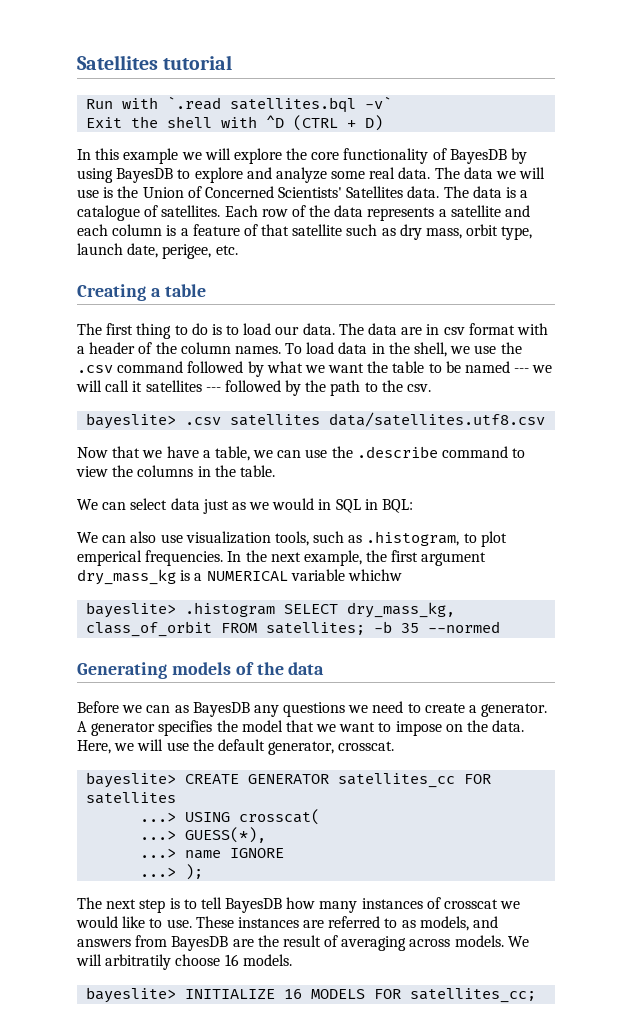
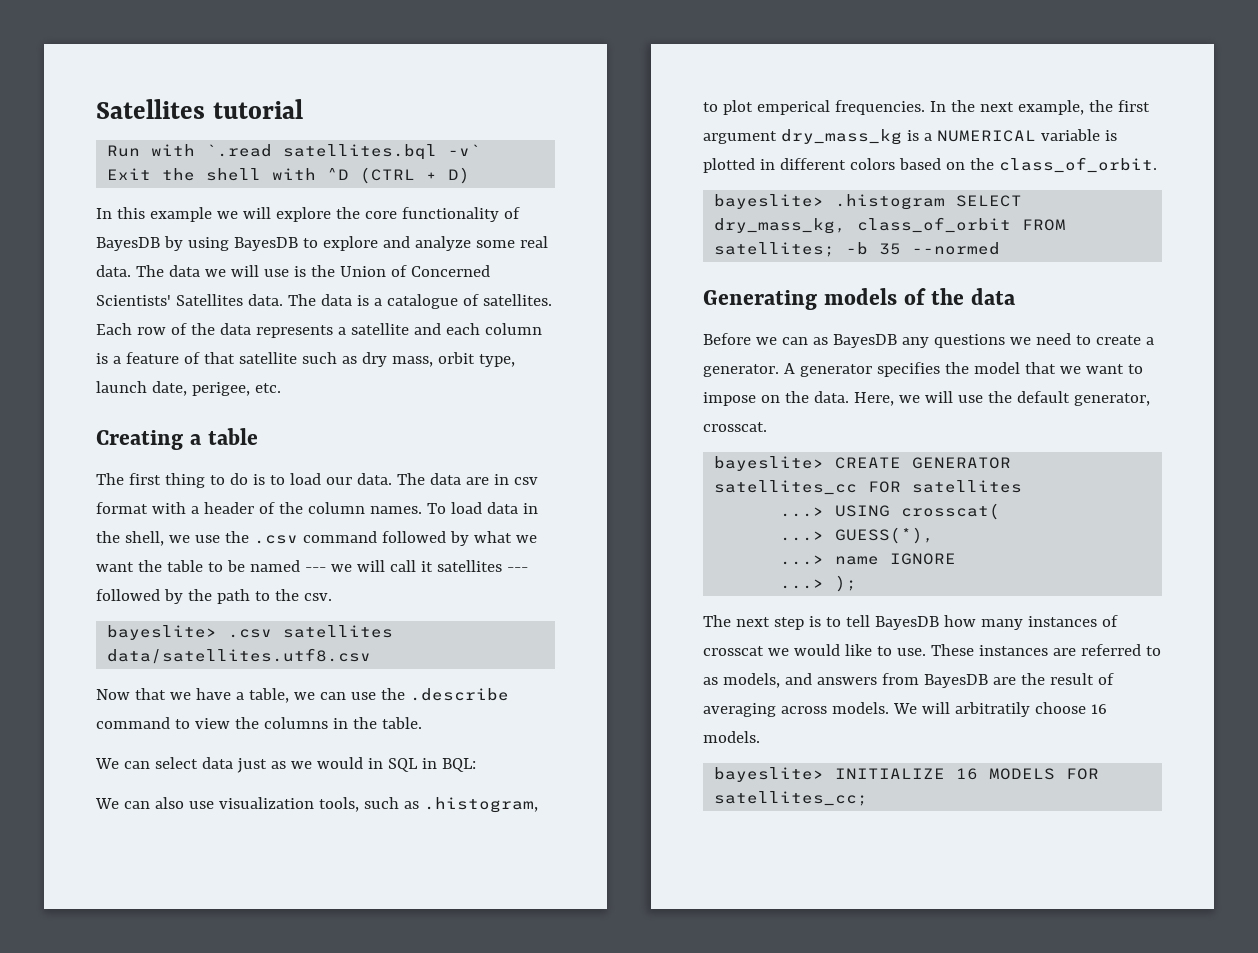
- In the next example, the first argument dry_mass_kg is a NUMERICAL variable whichw
+ In the next example, the first argument dry_mass_kg is a NUMERICAL variable is plotted in different colors based on the class_of_orbit.

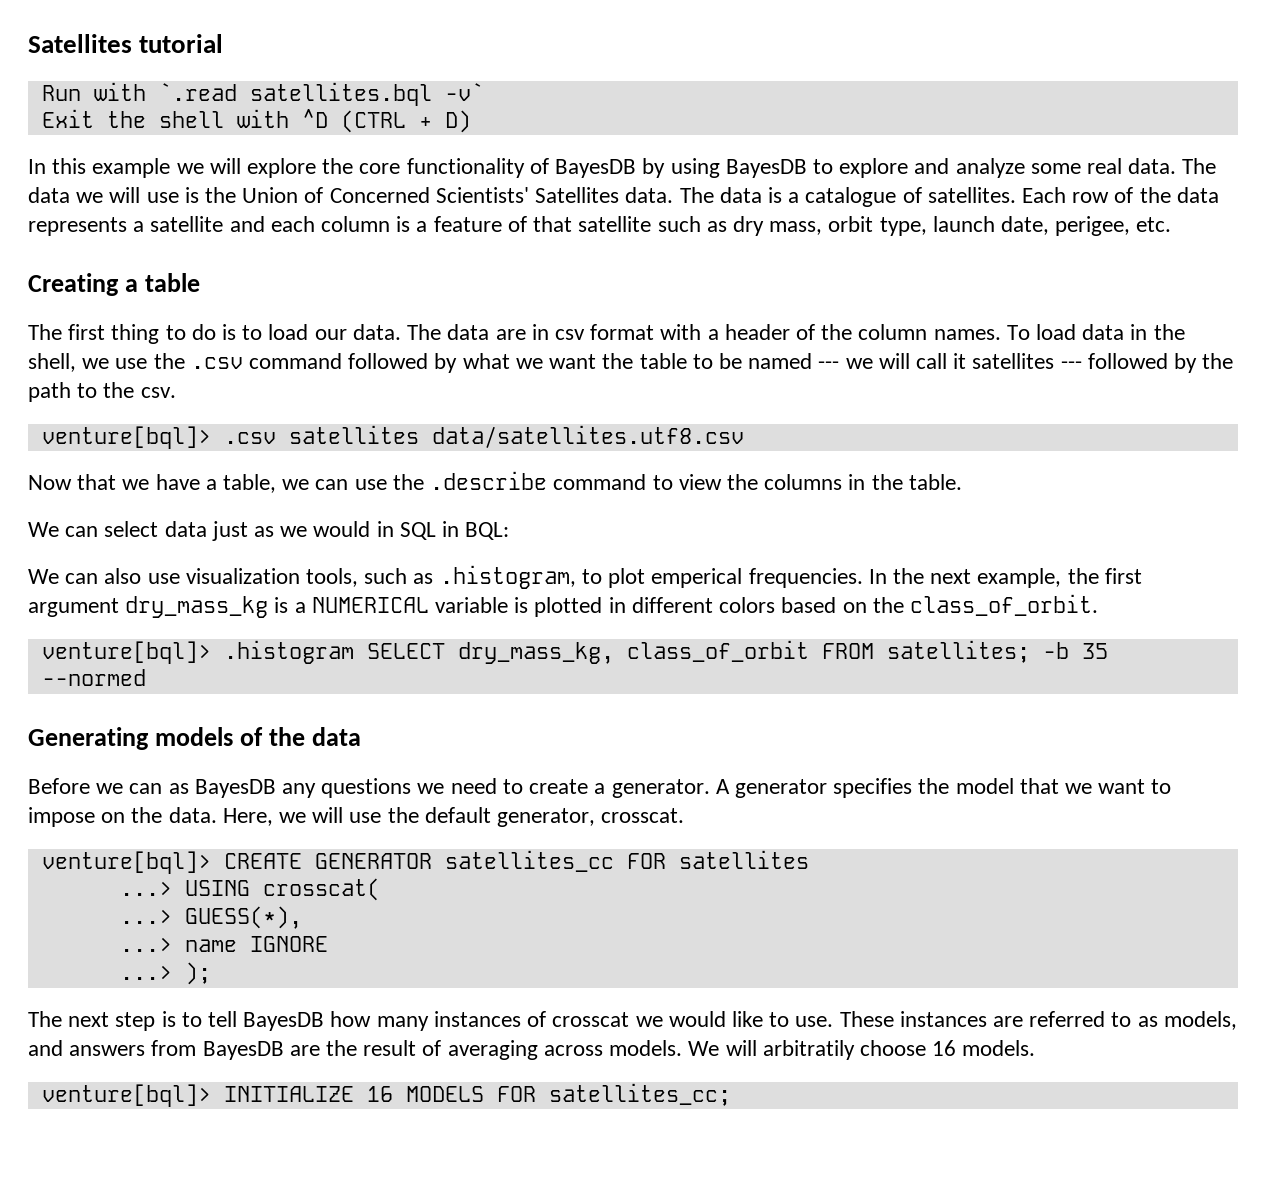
- bayeslite> .csv satellites data/satellites.utf8.csv
+ venture[bql]> .csv satellites data/satellites.utf8.csv
- bayeslite> .histogram SELECT dry_mass_kg, class_of_orbit FROM satellites; -b 35 --normed
+ venture[bql]> .histogram SELECT dry_mass_kg, class_of_orbit FROM satellites; -b 35 --normed
- bayeslite> CREATE GENERATOR satellites_cc FOR satellites
+ venture[bql]> CREATE GENERATOR satellites_cc FOR satellites
- bayeslite> INITIALIZE 16 MODELS FOR satellites_cc;
+ venture[bql]> INITIALIZE 16 MODELS FOR satellites_cc;

